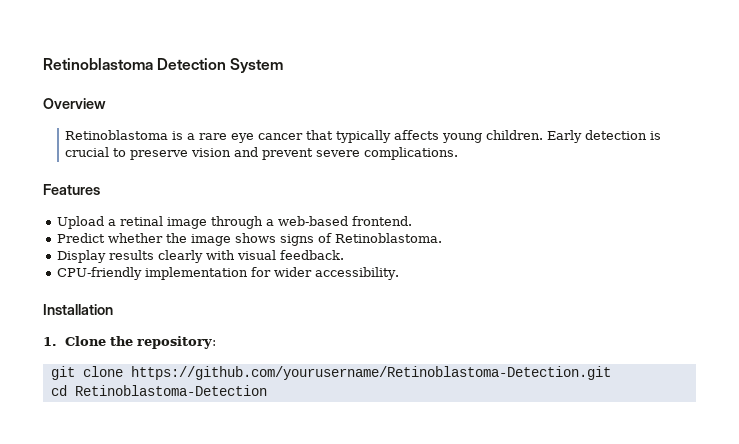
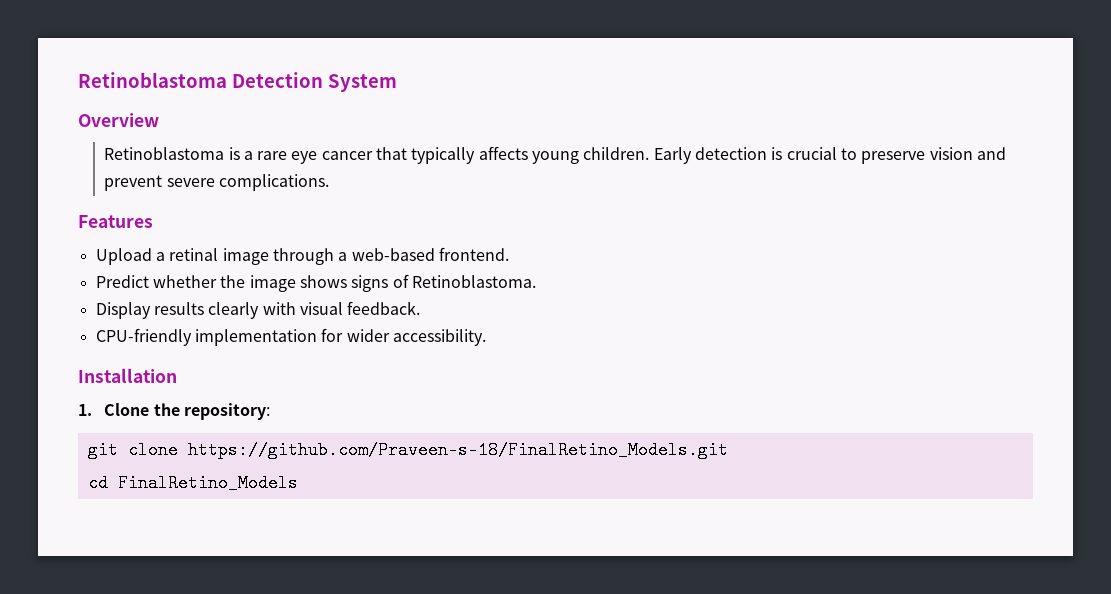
- git clone https://github.com/yourusername/Retinoblastoma-Detection.git
+ git clone https://github.com/Praveen-s-18/FinalRetino_Models.git
- cd Retinoblastoma-Detection
+ cd FinalRetino_Models

